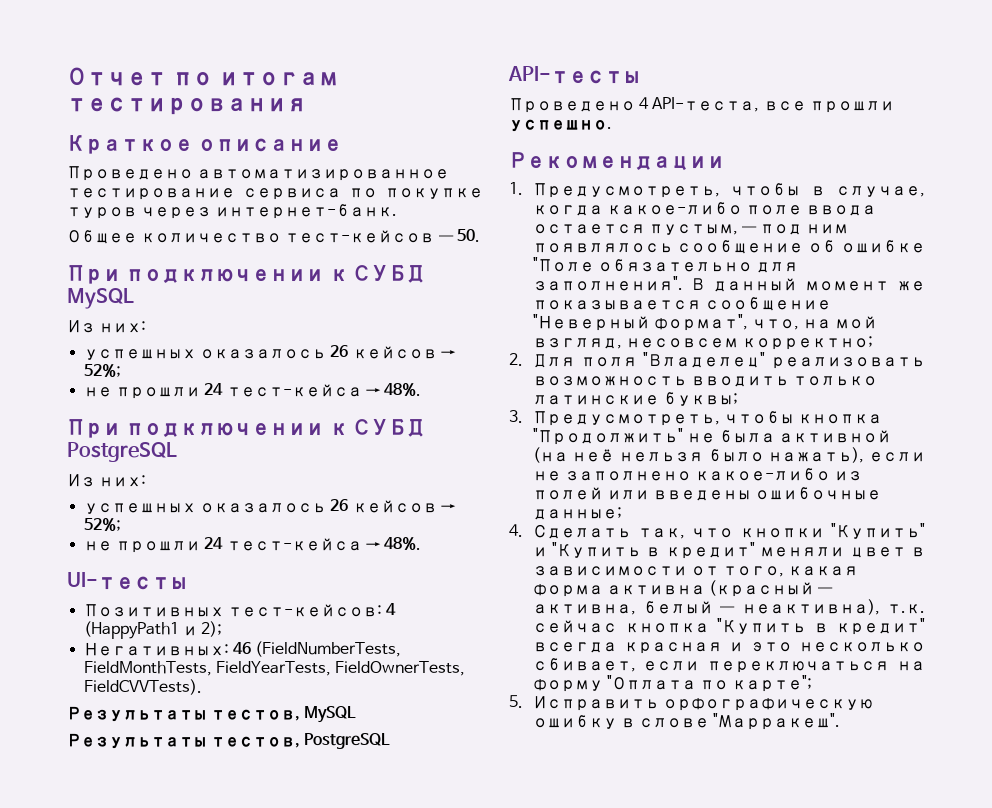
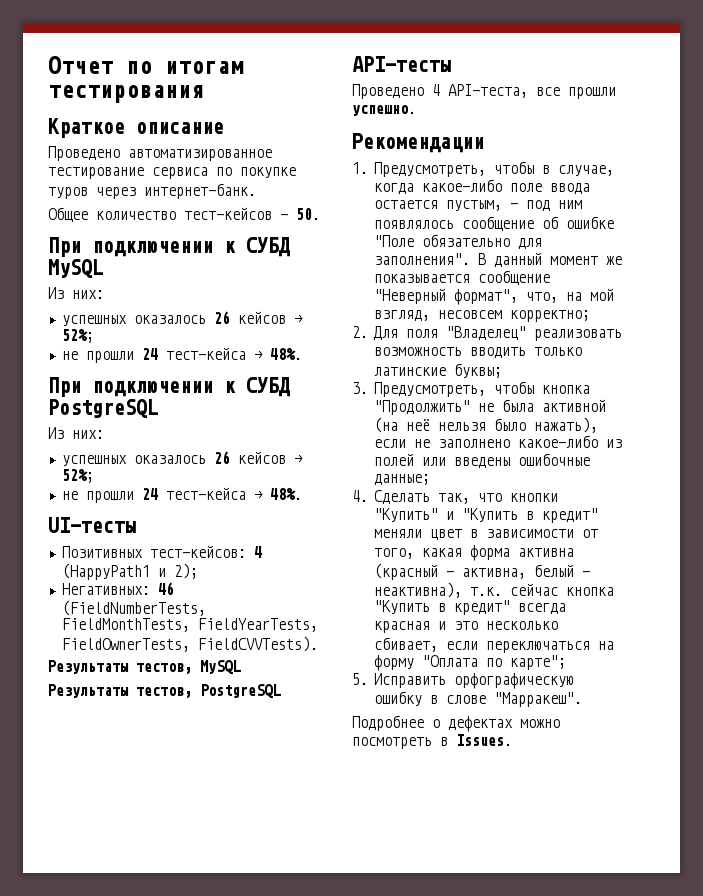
+ Подробнее о дефектах можно посмотреть в Issues.

